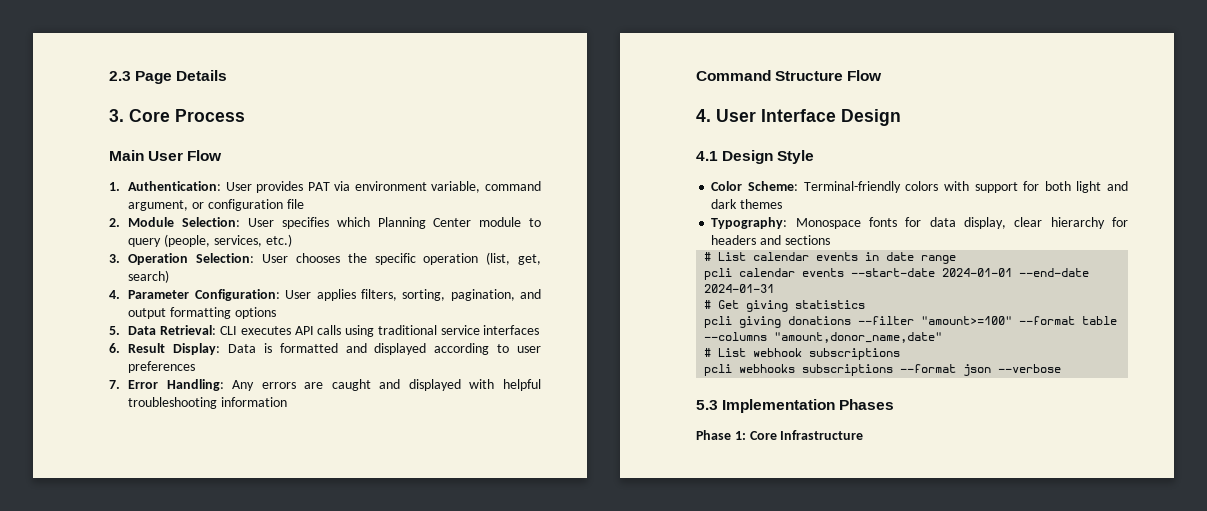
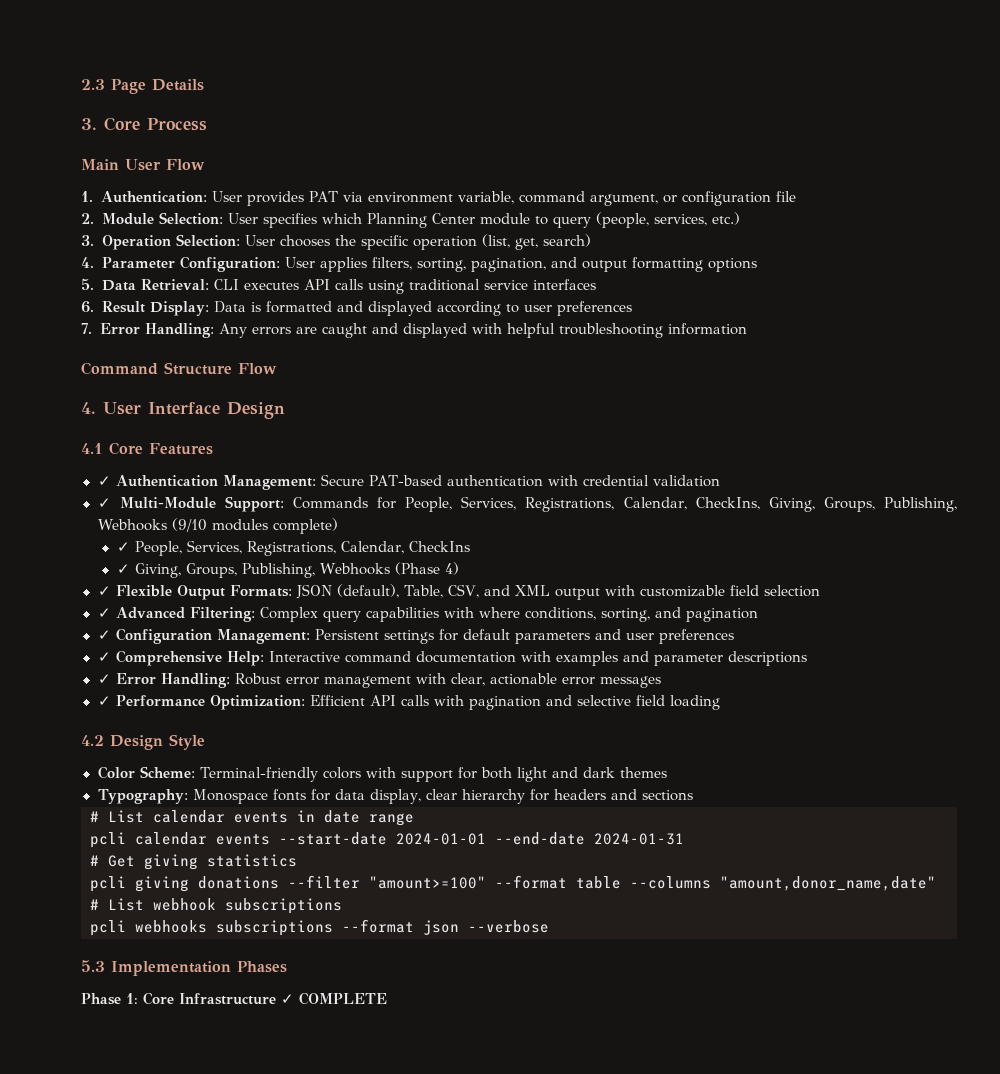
- 4.1 Design Style
+ 4.1 Core Features
+ ✓ Authentication Management: Secure PAT-based authentication with credential validation
+ ✓ Multi-Module Support: Commands for People, Services, Registrations, Calendar, CheckIns, Giving, Groups, Publishing, Webhooks (9/10 modules complete)
+ ✓ People, Services, Registrations, Calendar, CheckIns
+ ✓ Giving, Groups, Publishing, Webhooks (Phase 4)
+ ✓ Flexible Output Formats: JSON (default), Table, CSV, and XML output with customizable field selection
+ ✓ Advanced Filtering: Complex query capabilities with where conditions, sorting, and pagination
+ ✓ Configuration Management: Persistent settings for default parameters and user preferences
+ ✓ Comprehensive Help: Interactive command documentation with examples and parameter descriptions
+ ✓ Error Handling: Robust error management with clear, actionable error messages
+ ✓ Performance Optimization: Efficient API calls with pagination and selective field loading
+ 4.2 Design Style
- Phase 1: Core Infrastructure
+ Phase 1: Core Infrastructure ✓ COMPLETE

